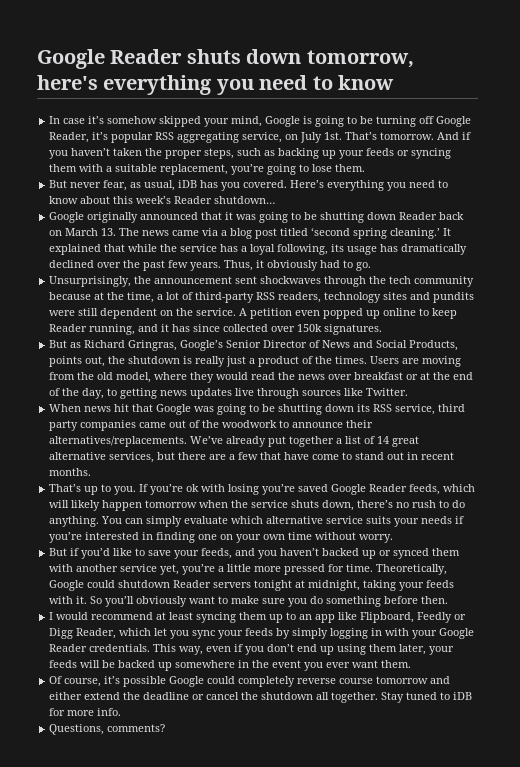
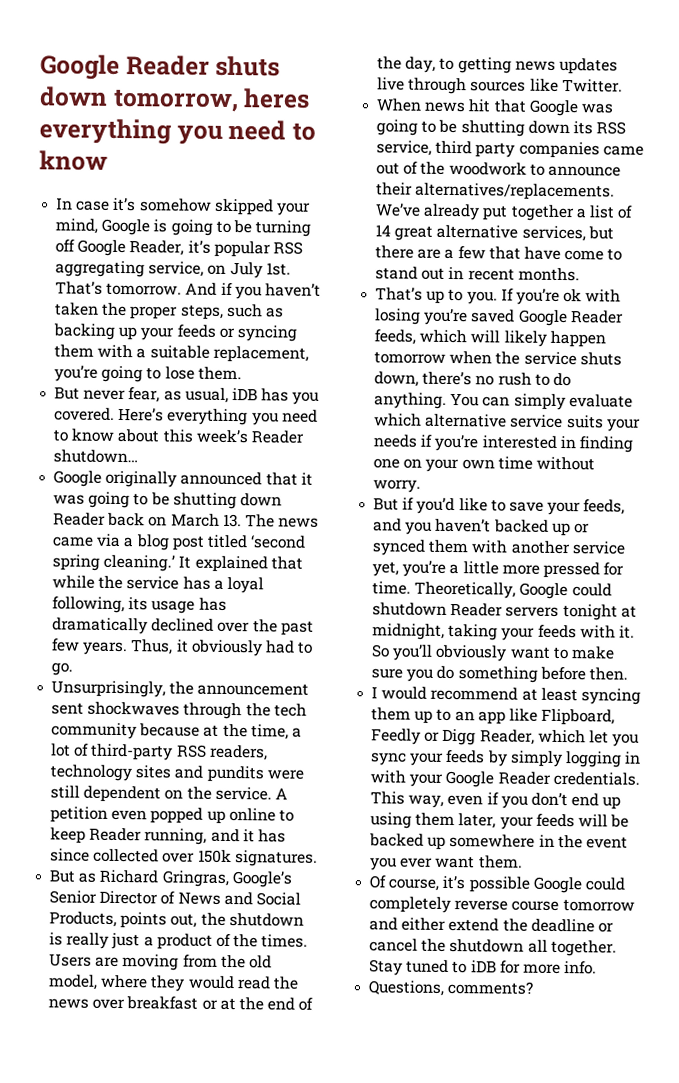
- Google Reader shuts down tomorrow, here's everything you need to know
+ Google Reader shuts down tomorrow, heres everything you need to know

